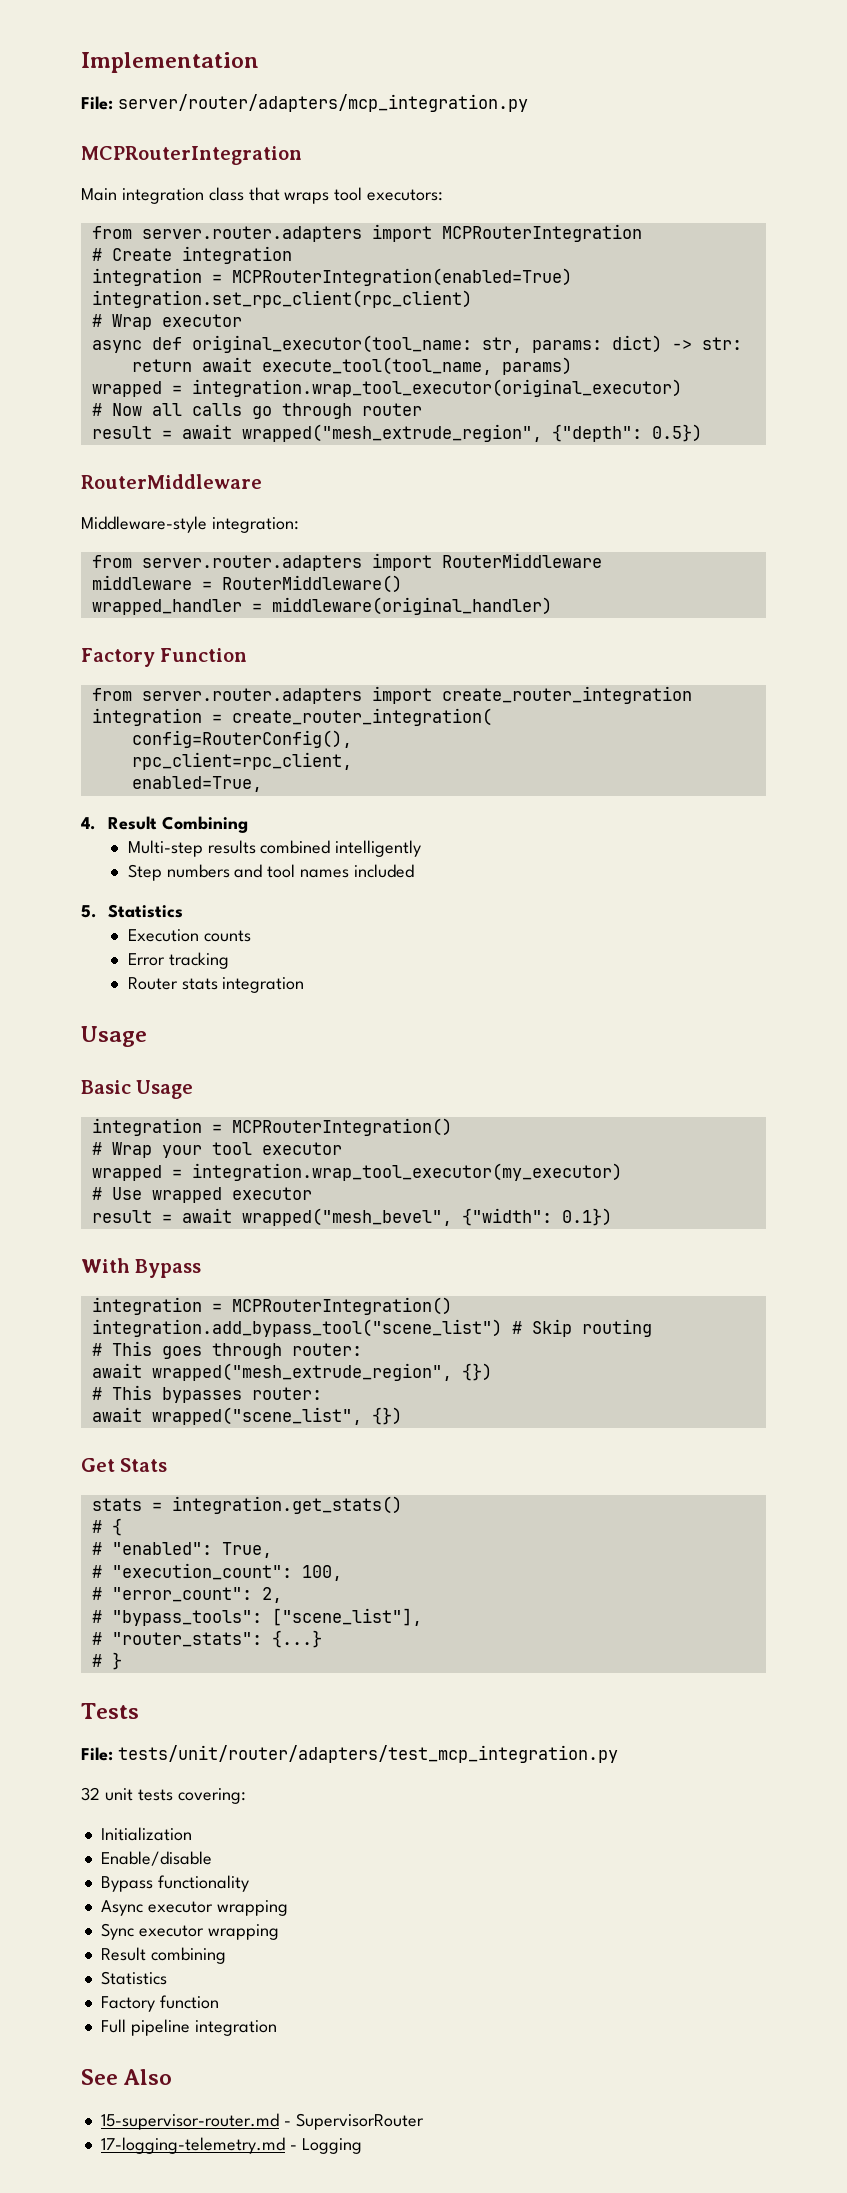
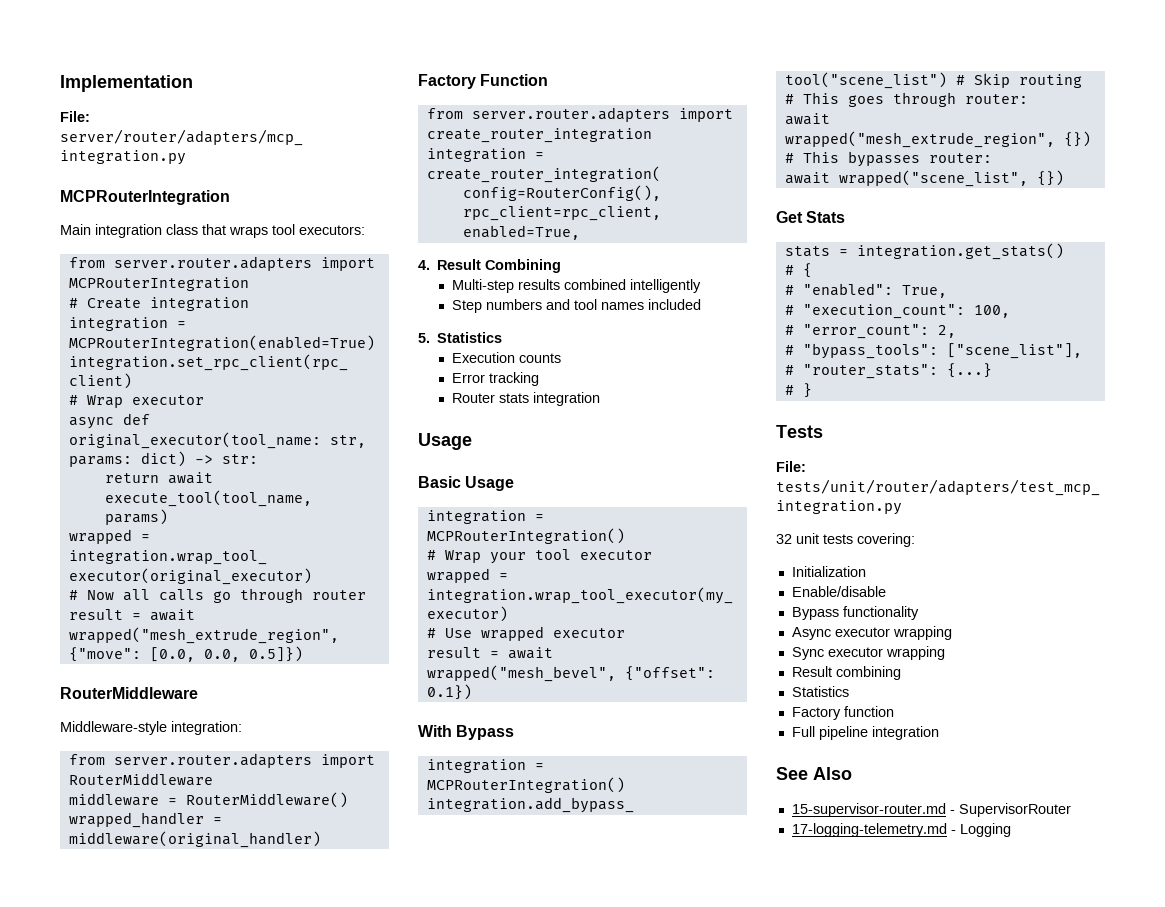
- result = await wrapped("mesh_extrude_region", {"depth": 0.5})
+ result = await wrapped("mesh_extrude_region", {"move": [0.0, 0.0, 0.5]})
- result = await wrapped("mesh_bevel", {"width": 0.1})
+ result = await wrapped("mesh_bevel", {"offset": 0.1})

